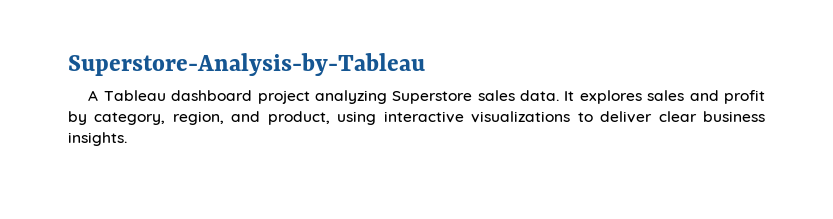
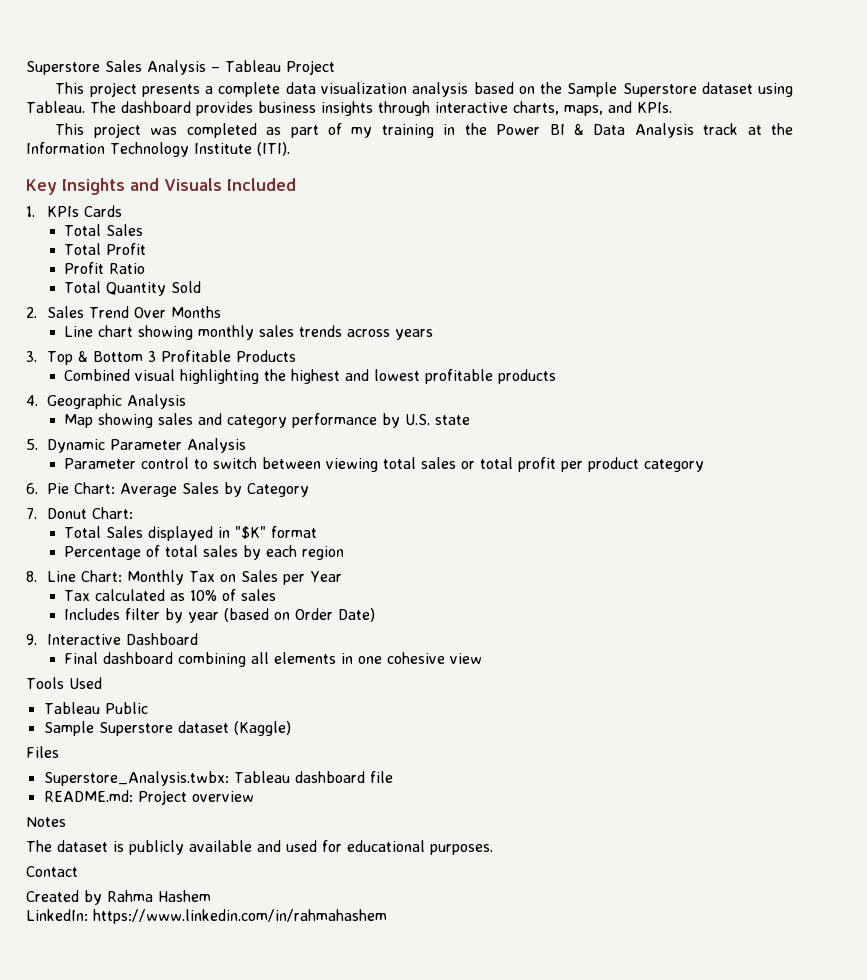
- Superstore-Analysis-by-Tableau
- A Tableau dashboard project analyzing Superstore sales data. It explores sales and profit by category, region, and product, using interactive visualizations to deliver clear business insights.
+ Superstore Sales Analysis – Tableau Project
+ This project presents a complete data visualization analysis based on the Sample Superstore dataset using Tableau. The dashboard provides business insights through interactive charts, maps, and KPIs.
+ This project was completed as part of my training in the Power BI & Data Analysis track at the Information Technology Institute (ITI).
+ Key Insights and Visuals Included
+ 1. KPIs Cards
+ Total Sales
+ Total Profit
+ Profit Ratio
+ Total Quantity Sold
+ 2. Sales Trend Over Months
+ Line chart showing monthly sales trends across years
+ 3. Top & Bottom 3 Profitable Products
+ Combined visual highlighting the highest and lowest profitable products
+ 4. Geographic Analysis
+ Map showing sales and category performance by U.S. state
+ 5. Dynamic Parameter Analysis
+ Parameter control to switch between viewing total sales or total profit per product category
+ 6. Pie Chart: Average Sales by Category
+ 7. Donut Chart:
+ Total Sales displayed in "$K" format
+ Percentage of total sales by each region
+ 8. Line Chart: Monthly Tax on Sales per Year
+ Tax calculated as 10% of sales
+ Includes filter by year (based on Order Date)
+ 9. Interactive Dashboard
+ Final dashboard combining all elements in one cohesive view
+ Tools Used
+ Tableau Public
+ Sample Superstore dataset (Kaggle)
+ Files
+ Superstore_Analysis.twbx: Tableau dashboard file
+ README.md: Project overview
+ Notes
+ The dataset is publicly available and used for educational purposes.
+ Contact
+ Created by Rahma Hashem
+ LinkedIn: https://www.linkedin.com/in/rahmahashem

